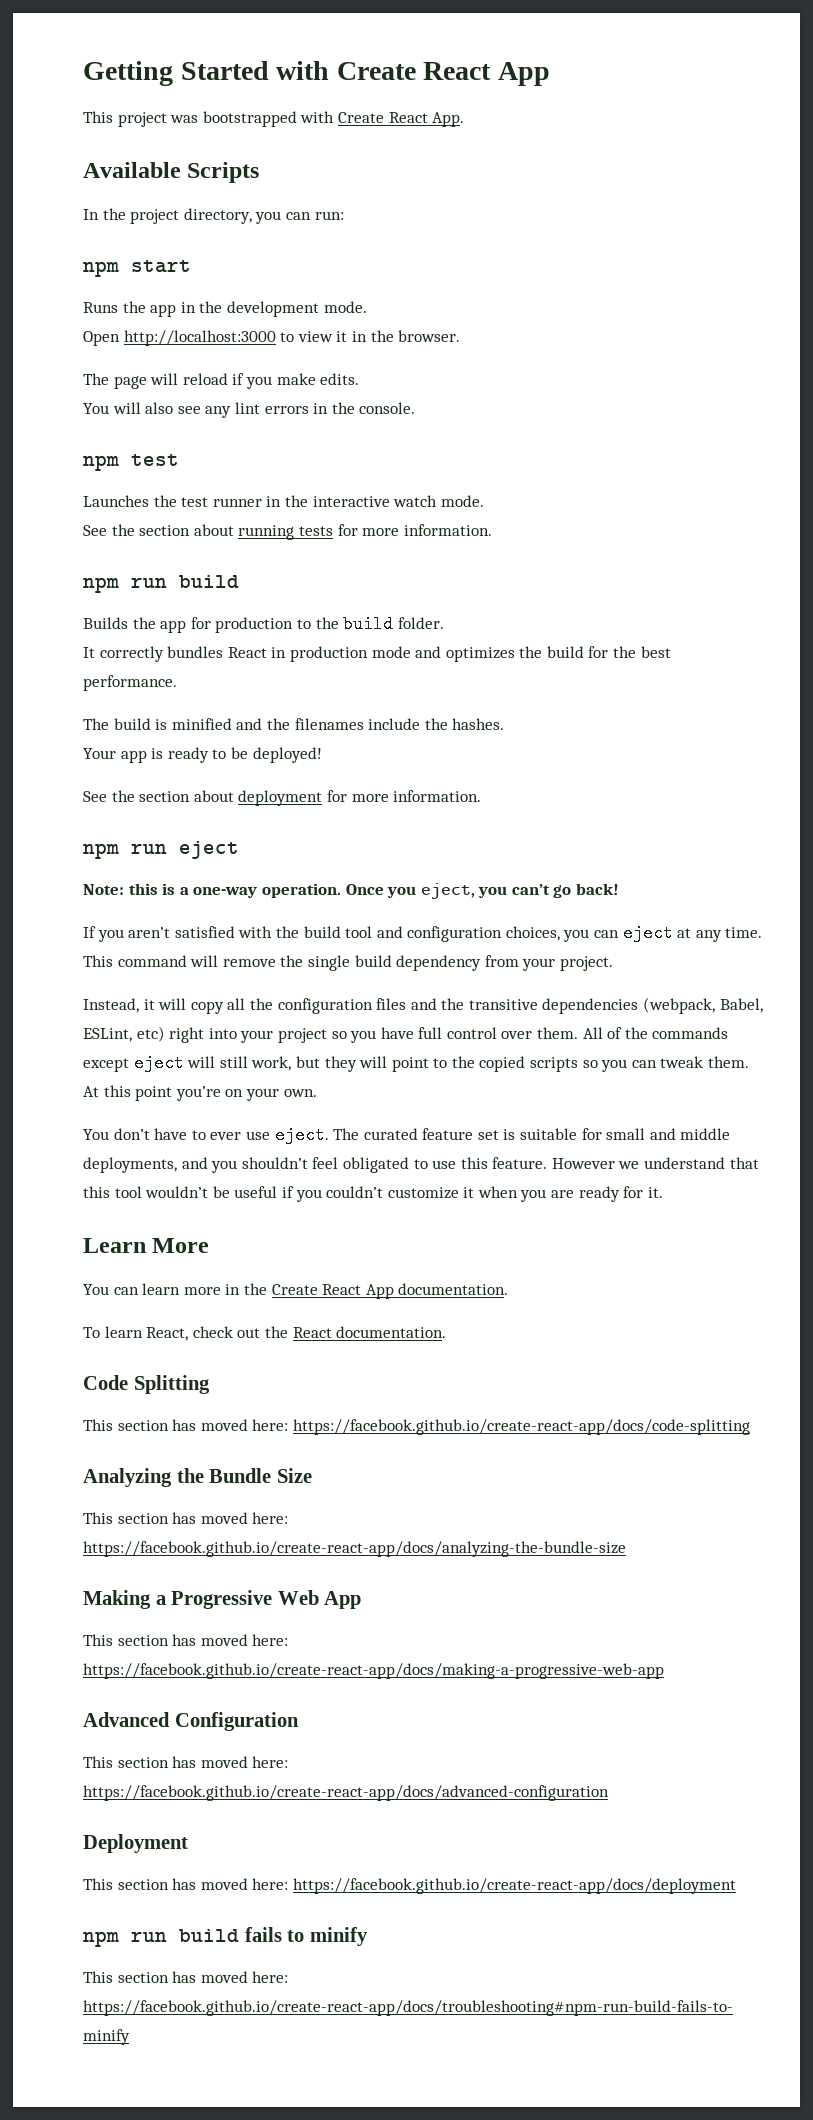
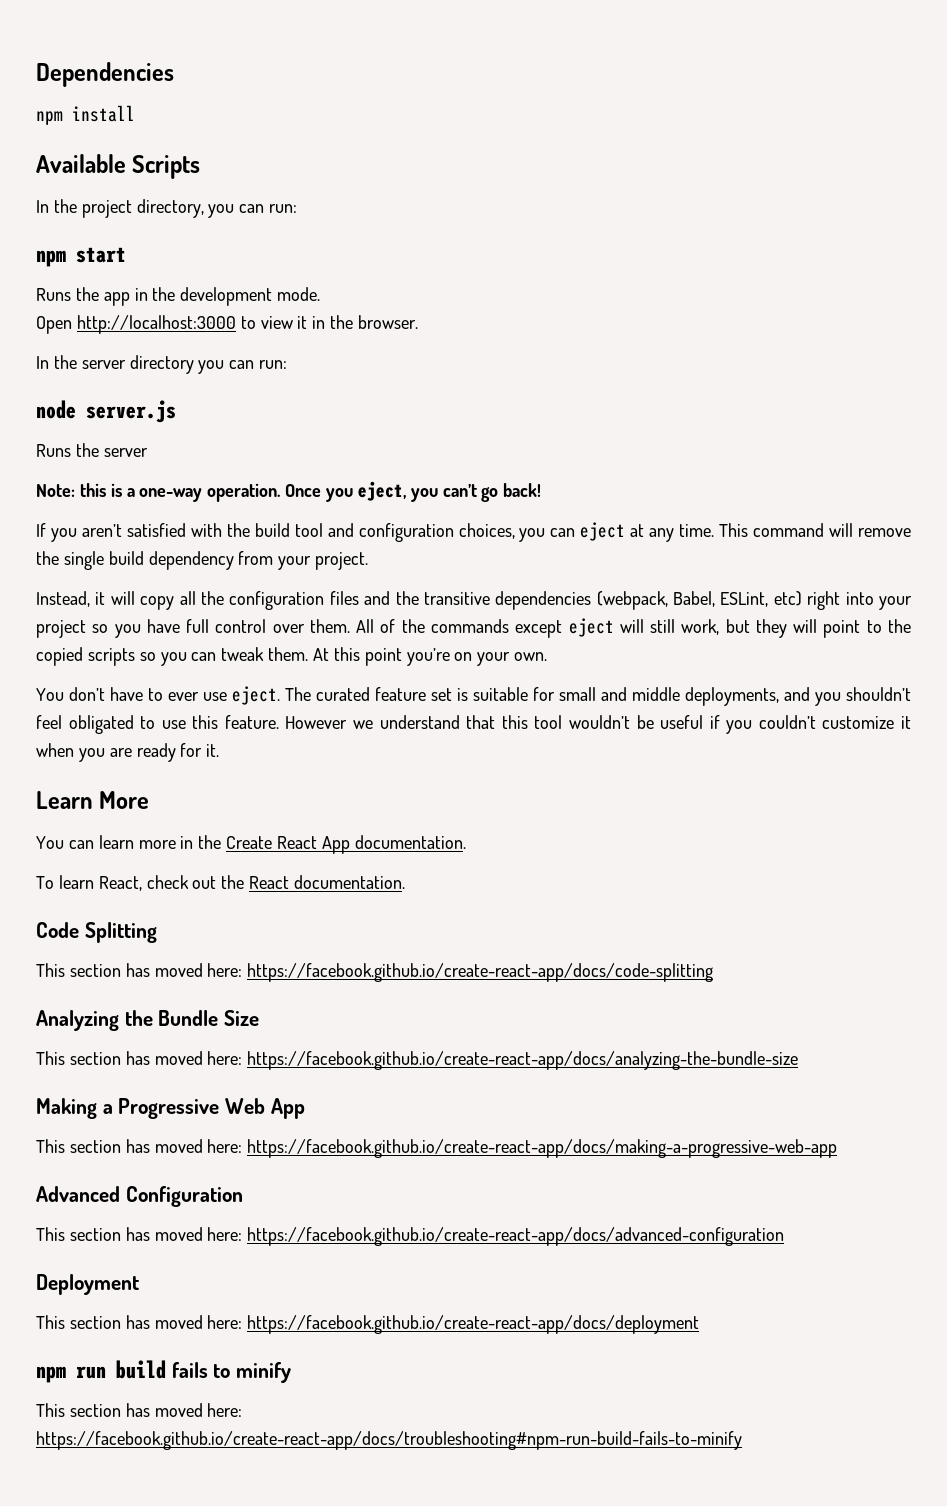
- Getting Started with Create React App
- This project was bootstrapped with Create React App.
+ Dependencies
+ npm install
- The page will reload if you make edits.
- You will also see any lint errors in the console.
- npm test
- Launches the test runner in the interactive watch mode.
- See the section about running tests for more information.
- npm run build
- Builds the app for production to the build folder.
- It correctly bundles React in production mode and optimizes the build for the best performance.
- The build is minified and the filenames include the hashes.
- Your app is ready to be deployed!
- See the section about deployment for more information.
- npm run eject
+ In the server directory you can run:
+ node server.js
+ Runs the server

